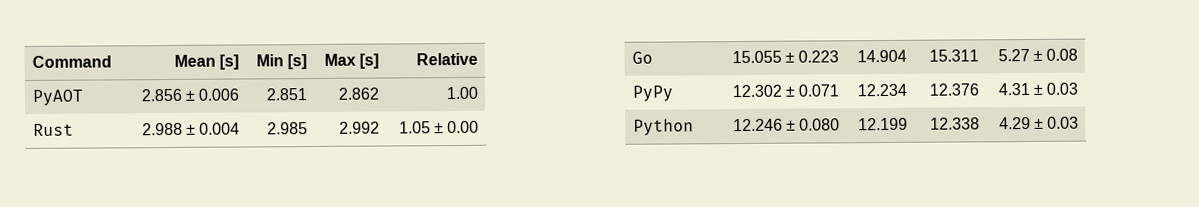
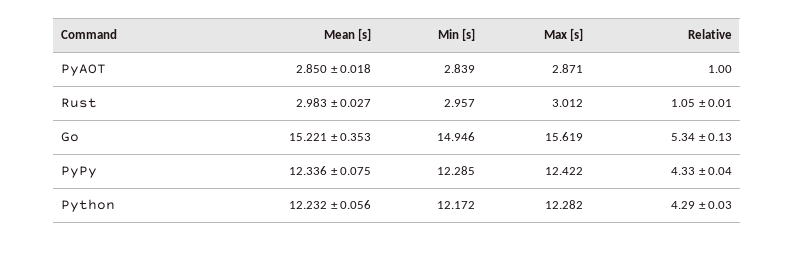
- PyAOT | 2.856 ± 0.006 | 2.851 | 2.862 | 1.00
- Rust | 2.988 ± 0.004 | 2.985 | 2.992 | 1.05 ± 0.00
+ PyAOT | 2.850 ± 0.018 | 2.839 | 2.871 | 1.00
+ Rust | 2.983 ± 0.027 | 2.957 | 3.012 | 1.05 ± 0.01
- Go | 15.055 ± 0.223 | 14.904 | 15.311 | 5.27 ± 0.08
- PyPy | 12.302 ± 0.071 | 12.234 | 12.376 | 4.31 ± 0.03
- Python | 12.246 ± 0.080 | 12.199 | 12.338 | 4.29 ± 0.03
+ Go | 15.221 ± 0.353 | 14.946 | 15.619 | 5.34 ± 0.13
+ PyPy | 12.336 ± 0.075 | 12.285 | 12.422 | 4.33 ± 0.04
+ Python | 12.232 ± 0.056 | 12.172 | 12.282 | 4.29 ± 0.03

